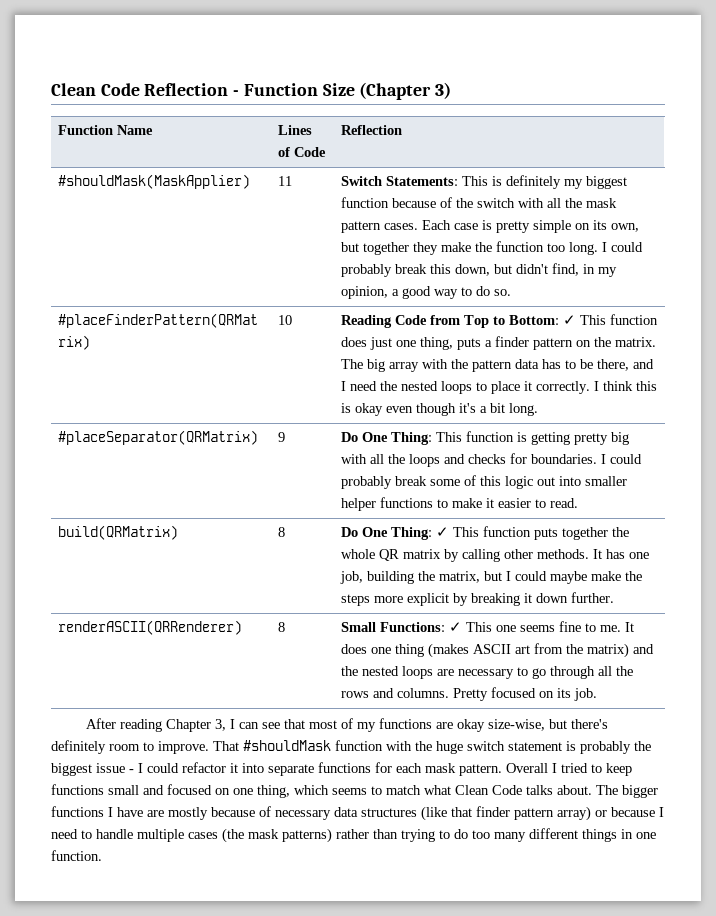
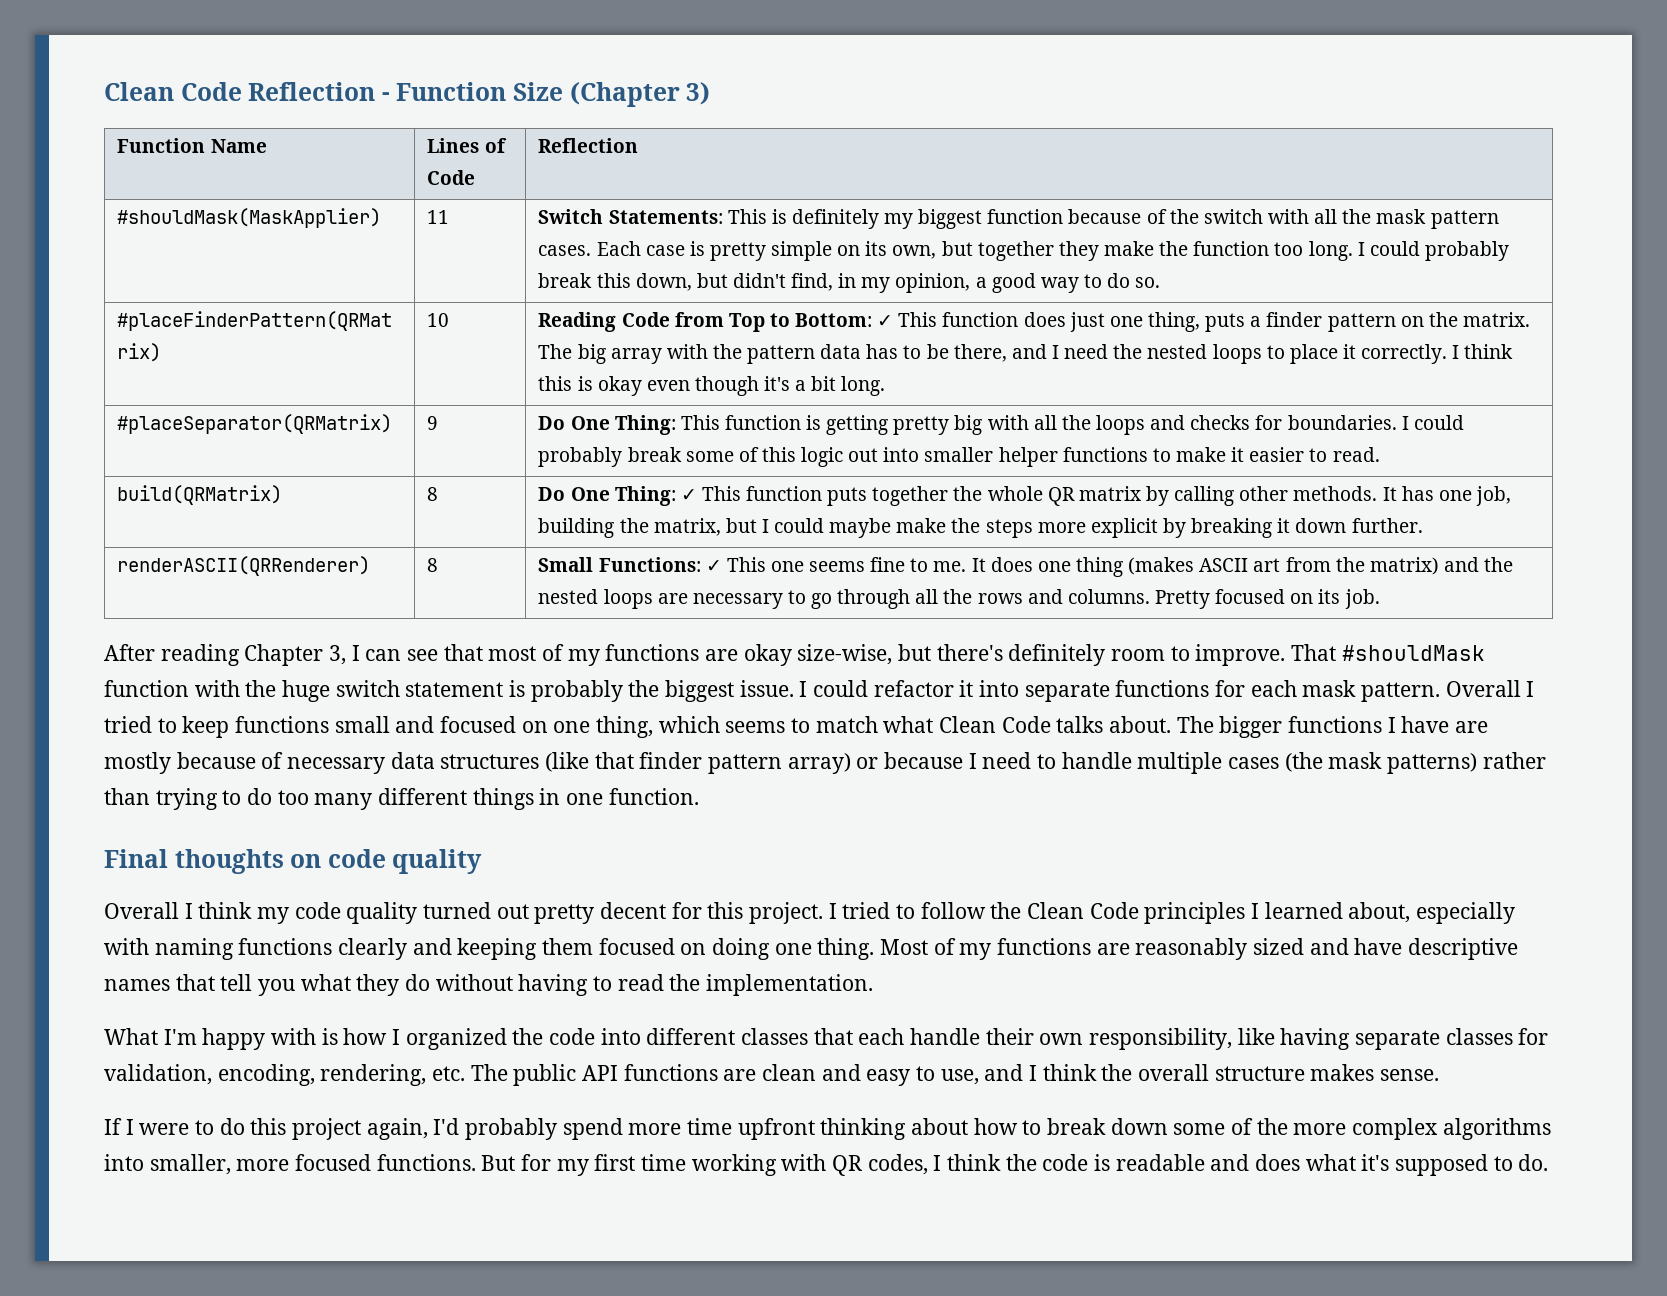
- That #shouldMask function with the huge switch statement is probably the biggest issue - I could refactor it into separate functions for each mask pattern.
+ That #shouldMask function with the huge switch statement is probably the biggest issue. I could refactor it into separate functions for each mask pattern.
+ Final thoughts on code quality
+ Overall I think my code quality turned out pretty decent for this project. I tried to follow the Clean Code principles I learned about, especially with naming functions clearly and keeping them focused on doing one thing. Most of my functions are reasonably sized and have descriptive names that tell you what they do without having to read the implementation.
+ What I'm happy with is how I organized the code into different classes that each handle their own responsibility, like having separate classes for validation, encoding, rendering, etc. The public API functions are clean and easy to use, and I think the overall structure makes sense.
+ If I were to do this project again, I'd probably spend more time upfront thinking about how to break down some of the more complex algorithms into smaller, more focused functions. But for my first time working with QR codes, I think the code is readable and does what it's supposed to do.

